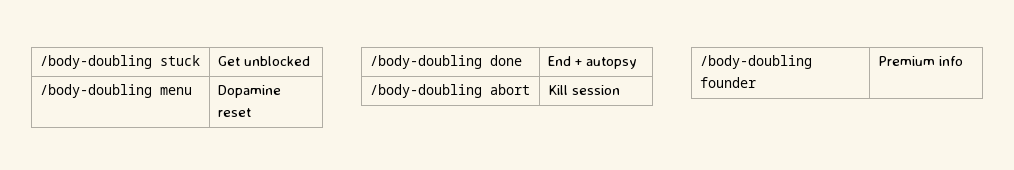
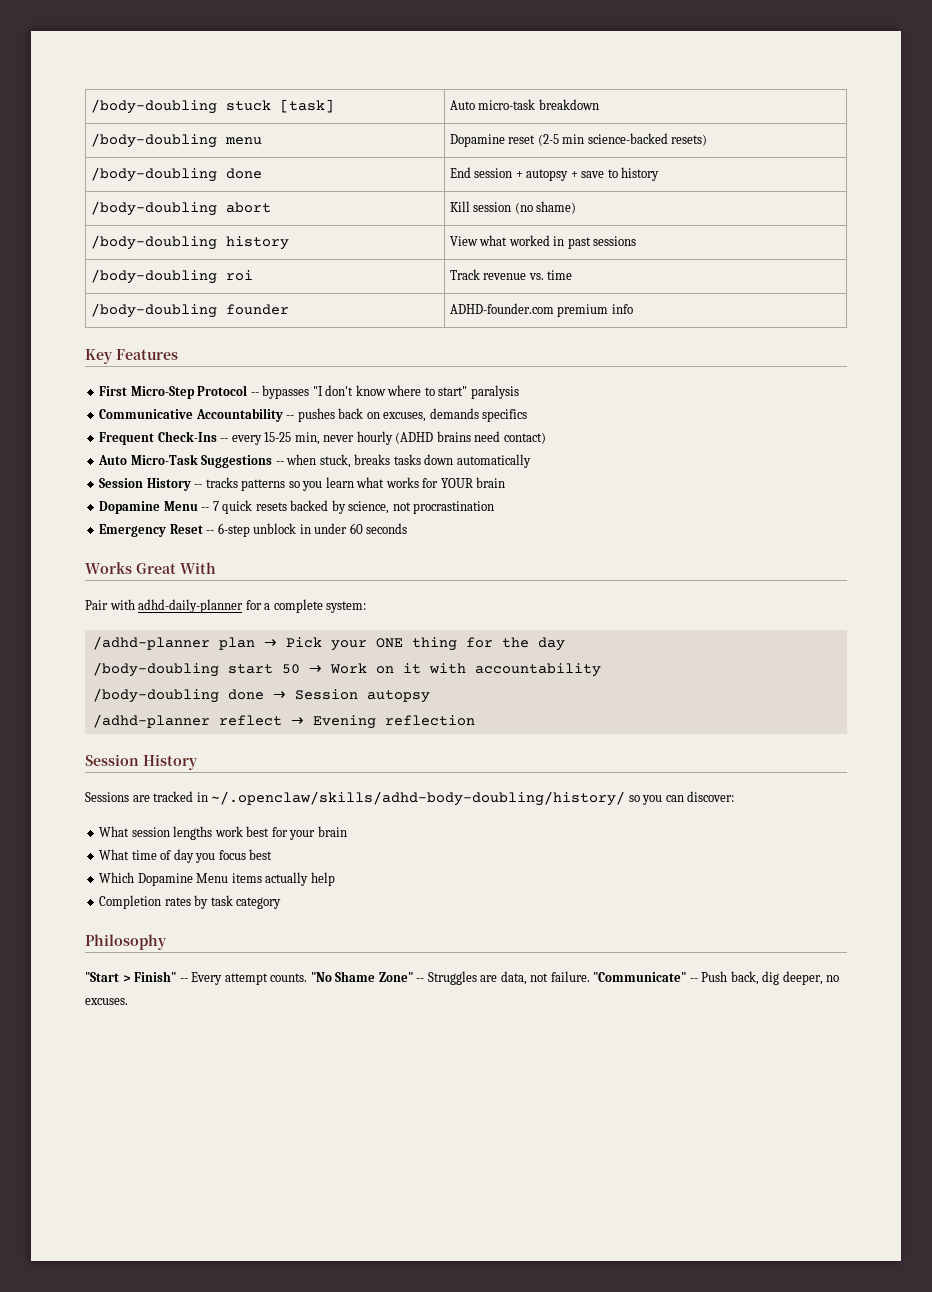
- /body-doubling stuck | Get unblocked
+ /body-doubling stuck [task] | Auto micro-task breakdown
- /body-doubling menu | Dopamine reset
+ /body-doubling menu | Dopamine reset (2-5 min science-backed resets)
- /body-doubling done | End + autopsy
+ /body-doubling done | End session + autopsy + save to history
- /body-doubling abort | Kill session
+ /body-doubling abort | Kill session (no shame)
+ /body-doubling history | View what worked in past sessions
+ /body-doubling roi | Track revenue vs. time
- /body-doubling founder | Premium info
+ /body-doubling founder | ADHD-founder.com premium info
+ Key Features
+ First Micro-Step Protocol -- bypasses "I don't know where to start" paralysis
+ Communicative Accountability -- pushes back on excuses, demands specifics
+ Frequent Check-Ins -- every 15-25 min, never hourly (ADHD brains need contact)
+ Auto Micro-Task Suggestions -- when stuck, breaks tasks down automatically
+ Session History -- tracks patterns so you learn what works for YOUR brain
+ Dopamine Menu -- 7 quick resets backed by science, not procrastination
+ Emergency Reset -- 6-step unblock in under 60 seconds
+ Works Great With
+ Pair with adhd-daily-planner for a complete system:
+ /adhd-planner plan → Pick your ONE thing for the day
+ /body-doubling start 50 → Work on it with accountability
+ /body-doubling done → Session autopsy
+ /adhd-planner reflect → Evening reflection
+ Session History
+ Sessions are tracked in ~/.openclaw/skills/adhd-body-doubling/history/ so you can discover:
+ What session lengths work best for your brain
+ What time of day you focus best
+ Which Dopamine Menu items actually help
+ Completion rates by task category
+ Philosophy
+ "Start > Finish" -- Every attempt counts. "No Shame Zone" -- Struggles are data, not failure. "Communicate" -- Push back, dig deeper, no excuses.

